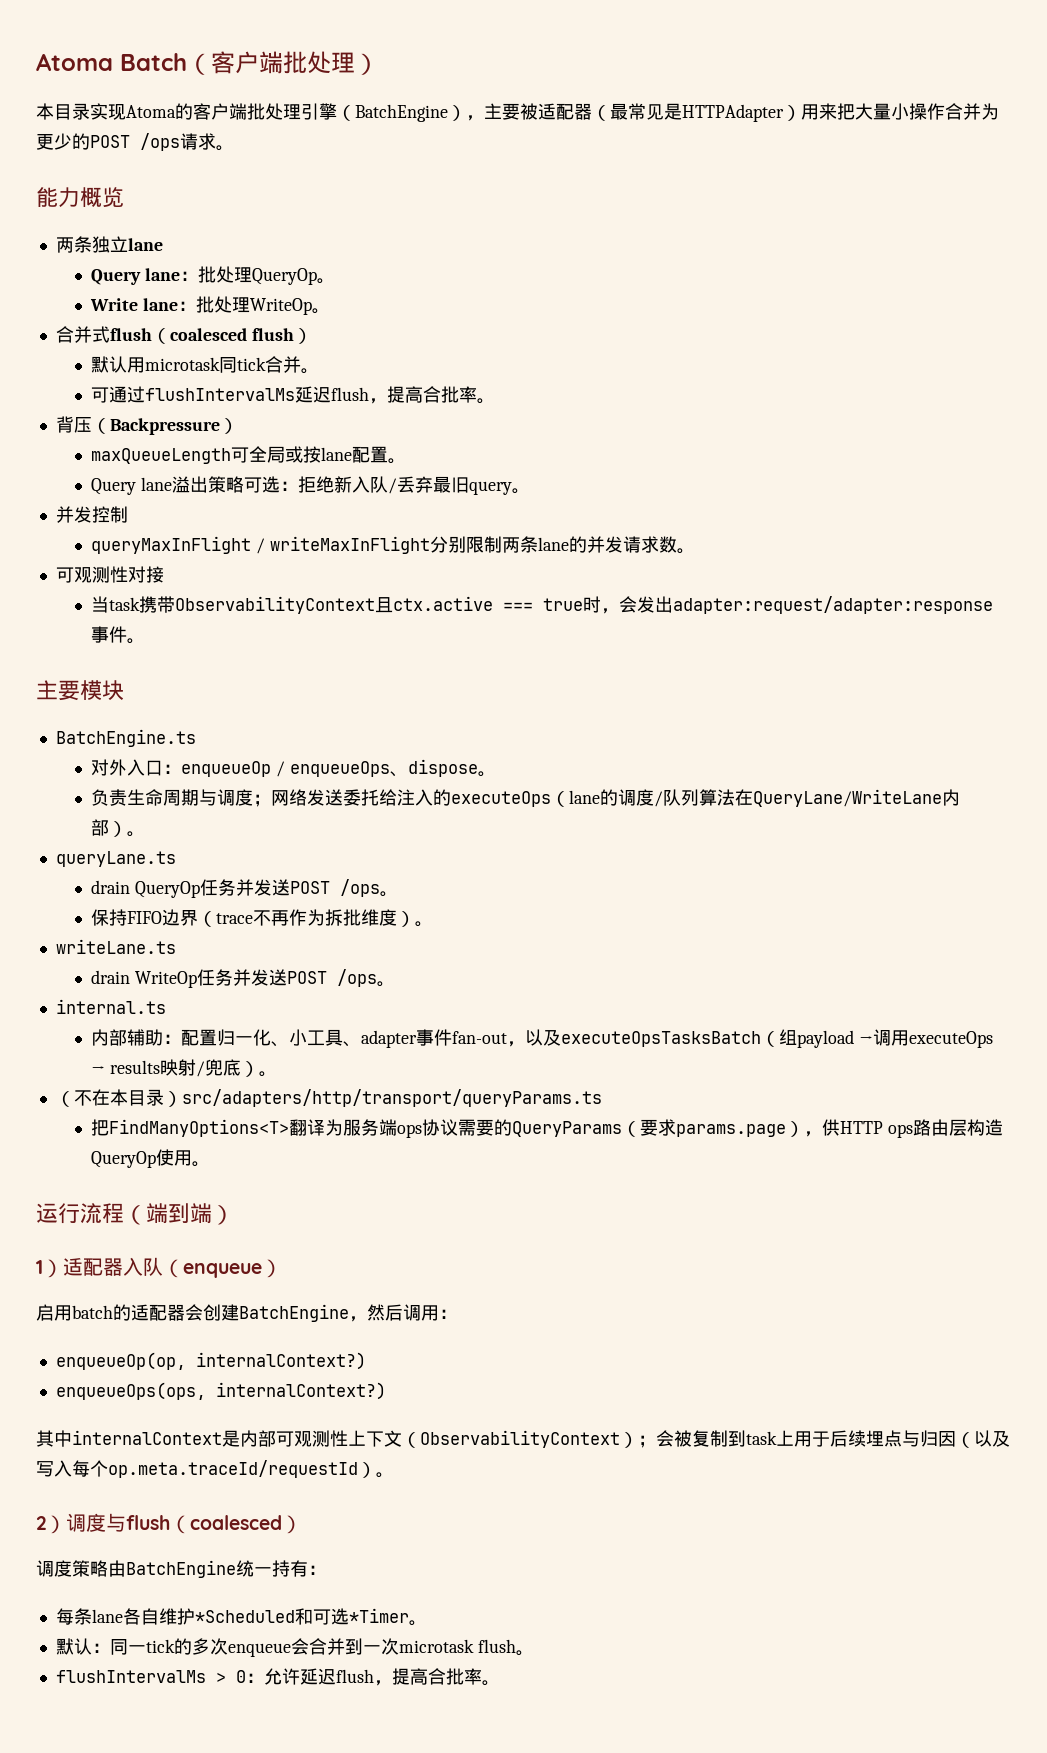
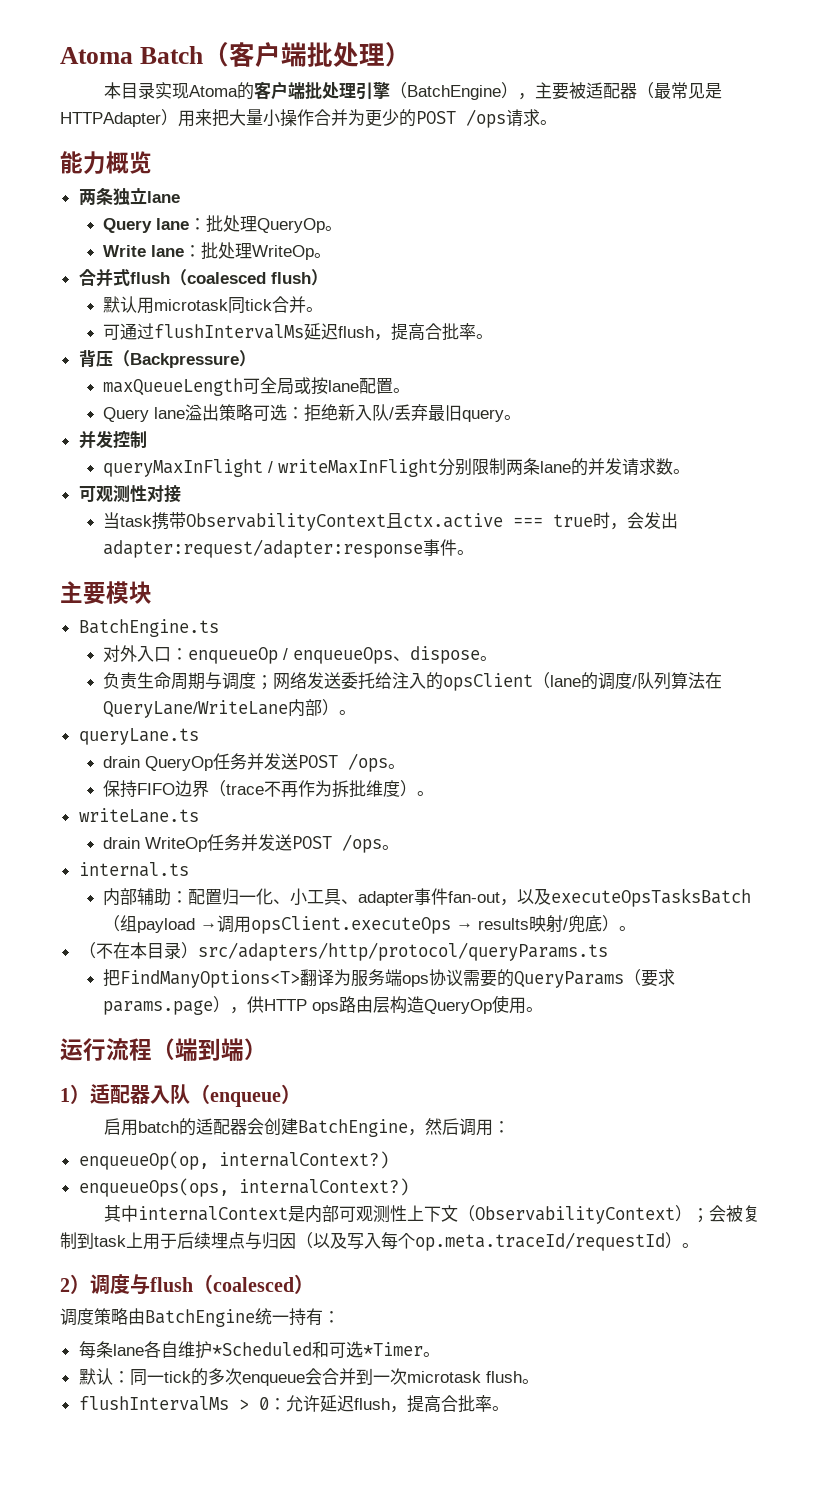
- 负责生命周期与调度；网络发送委托给注入的executeOps（lane的调度/队列算法在QueryLane/WriteLane内部）。
+ 负责生命周期与调度；网络发送委托给注入的opsClient（lane的调度/队列算法在QueryLane/WriteLane内部）。
- 内部辅助：配置归一化、小工具、adapter事件fan-out，以及executeOpsTasksBatch（组payload →调用executeOps → results映射/兜底）。
+ 内部辅助：配置归一化、小工具、adapter事件fan-out，以及executeOpsTasksBatch（组payload →调用opsClient.executeOps → results映射/兜底）。
- （不在本目录）src/adapters/http/transport/queryParams.ts
+ （不在本目录）src/adapters/http/protocol/queryParams.ts

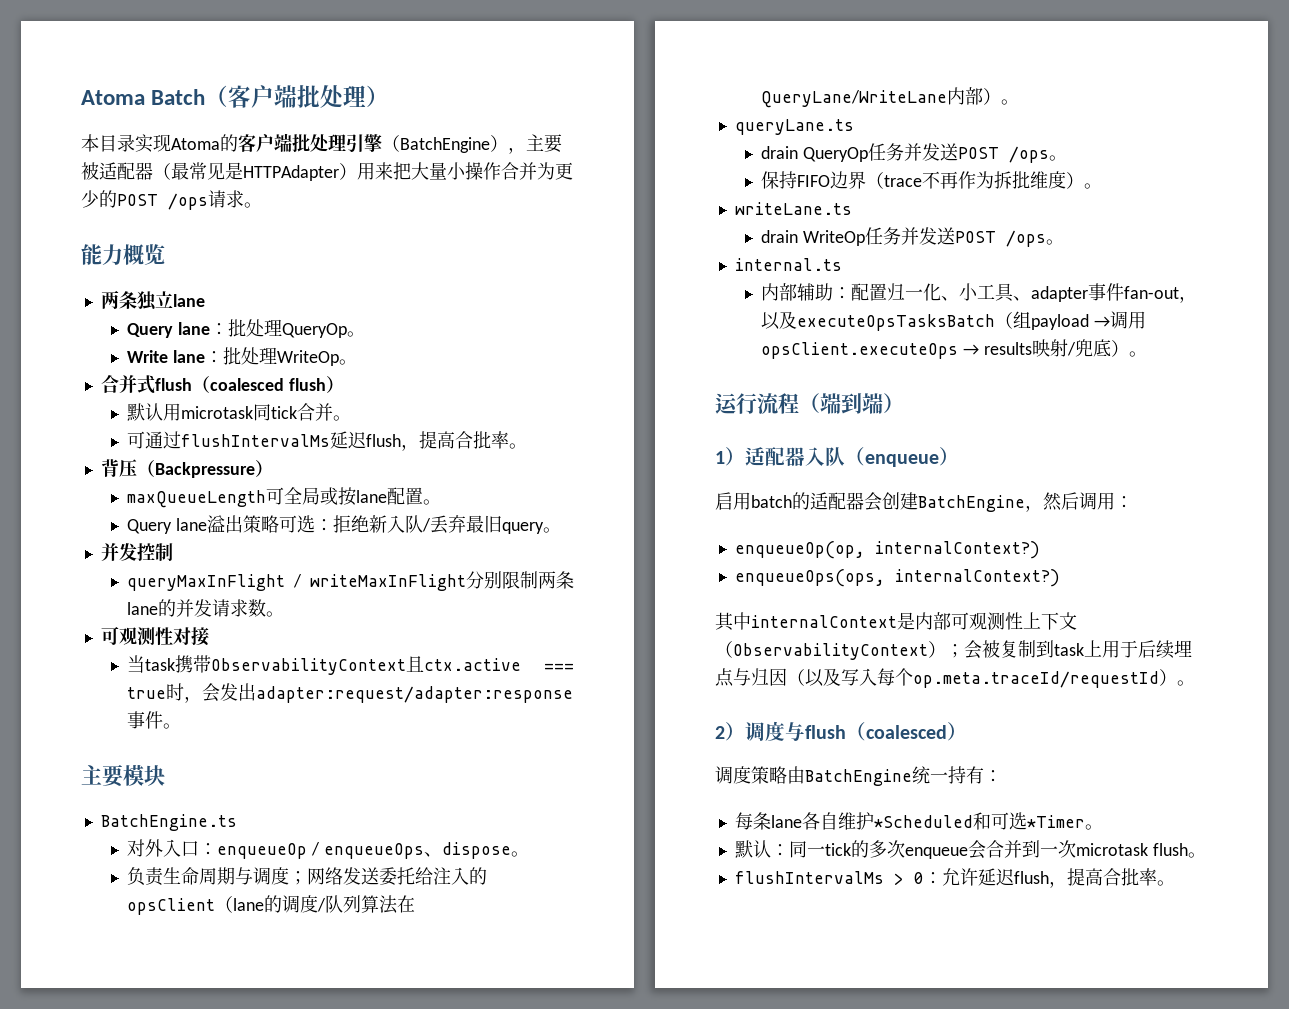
- （不在本目录）src/adapters/http/protocol/queryParams.ts
- 把FindManyOptions<T>翻译为服务端ops协议需要的QueryParams（要求params.page），供HTTP ops路由层构造QueryOp使用。

